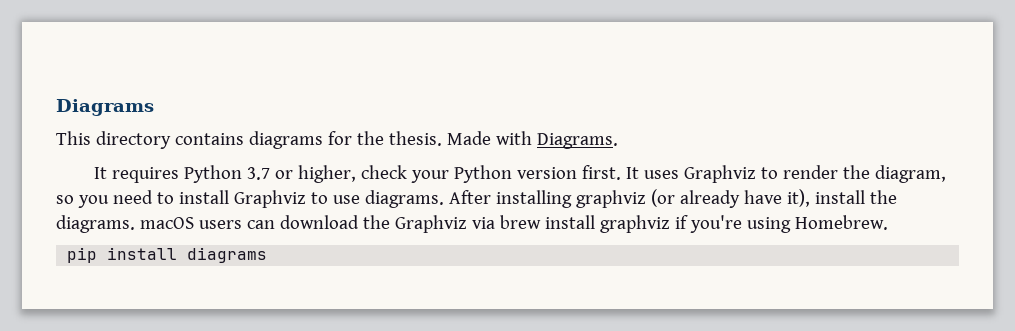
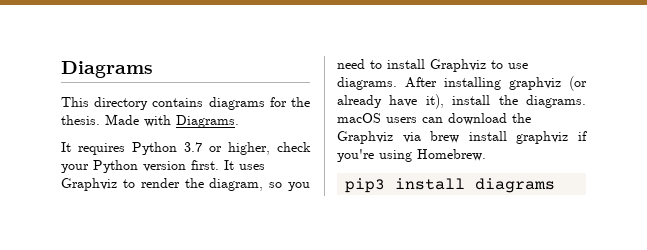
- pip install diagrams
+ pip3 install diagrams

